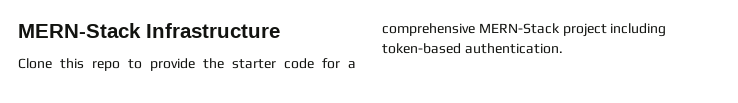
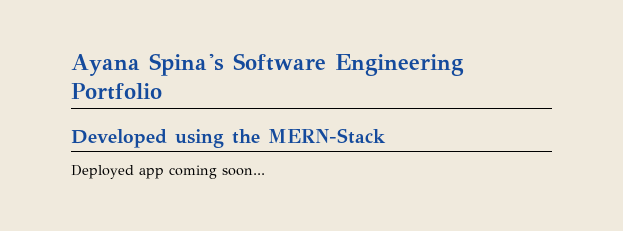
- MERN-Stack Infrastructure
- Clone this repo to provide the starter code for a comprehensive MERN-Stack project including token-based authentication.
+ Ayana Spina's Software Engineering Portfolio
+ Developed using the MERN-Stack
+ Deployed app coming soon...

